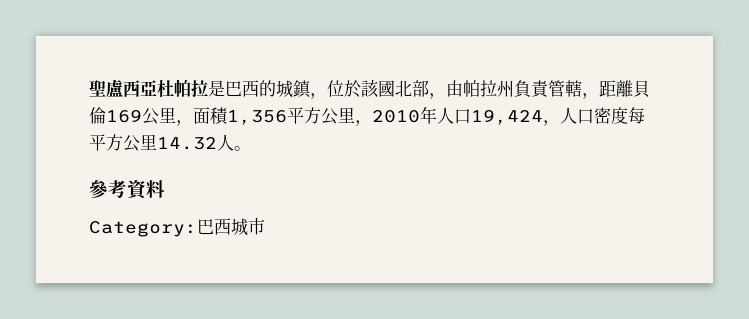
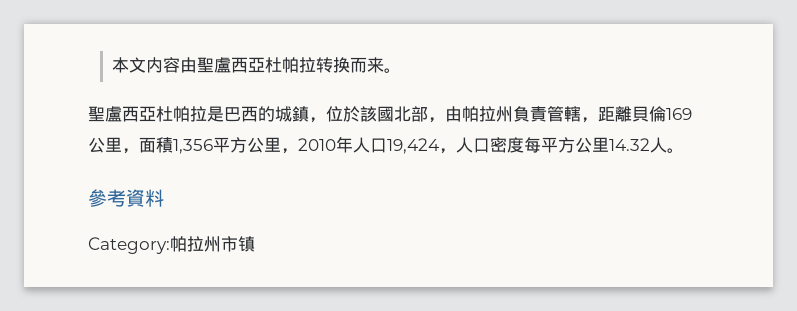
+ 本文内容由聖盧西亞杜帕拉转换而来。
- Category:巴西城市
+ Category:帕拉州市镇

